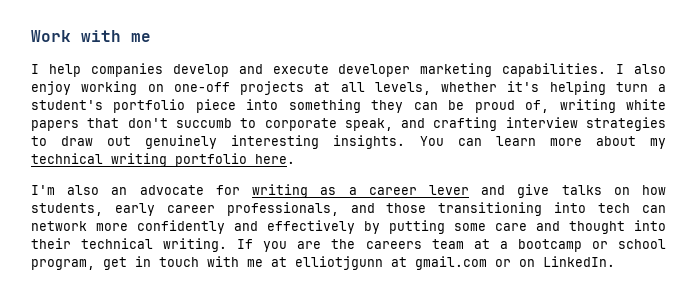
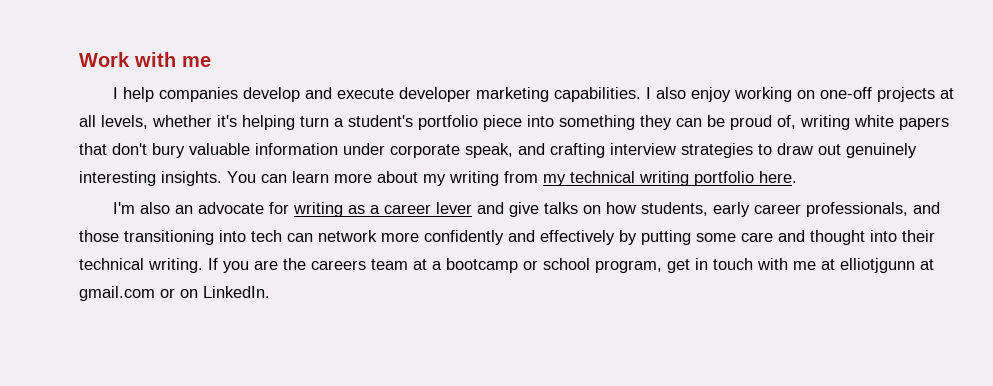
- I also enjoy working on one-off projects at all levels, whether it's helping turn a student's portfolio piece into something they can be proud of, writing white papers that don't succumb to corporate speak, and crafting interview strategies to draw out genuinely interesting insights.
+ I also enjoy working on one-off projects at all levels, whether it's helping turn a student's portfolio piece into something they can be proud of, writing white papers that don't bury valuable information under corporate speak, and crafting interview strategies to draw out genuinely interesting insights.
- You can learn more about my technical writing portfolio here.
+ You can learn more about my writing from my technical writing portfolio here.

